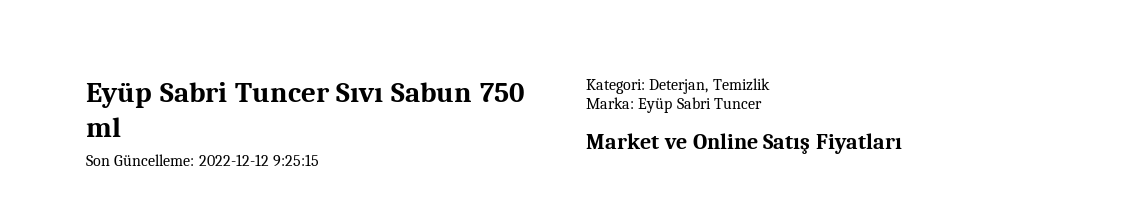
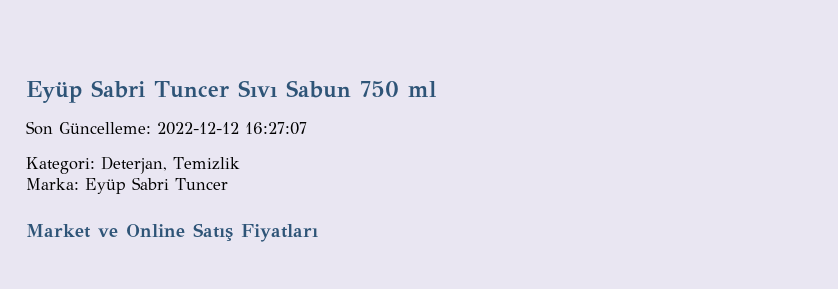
- Son Güncelleme: 2022-12-12 9:25:15
+ Son Güncelleme: 2022-12-12 16:27:07

